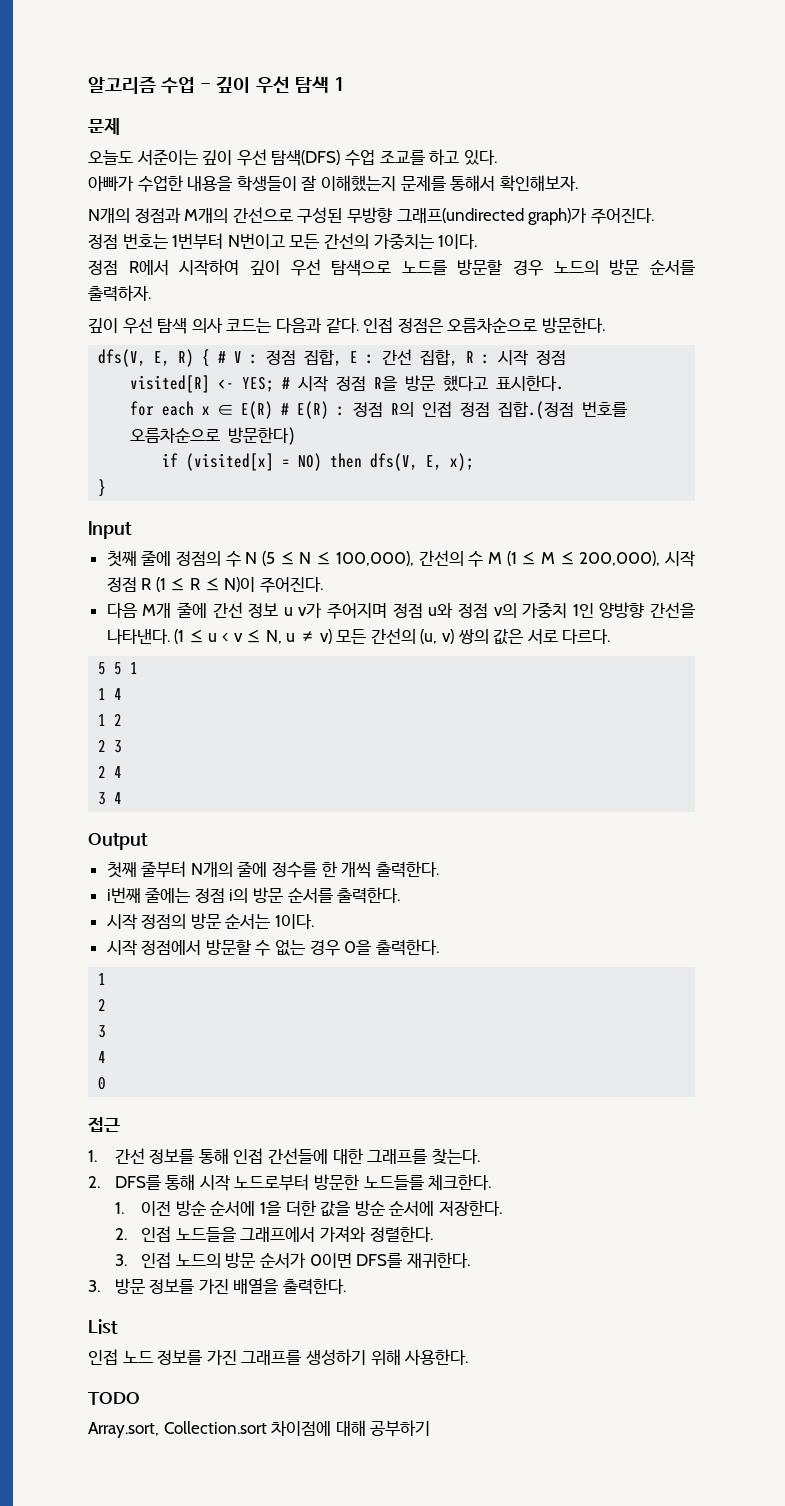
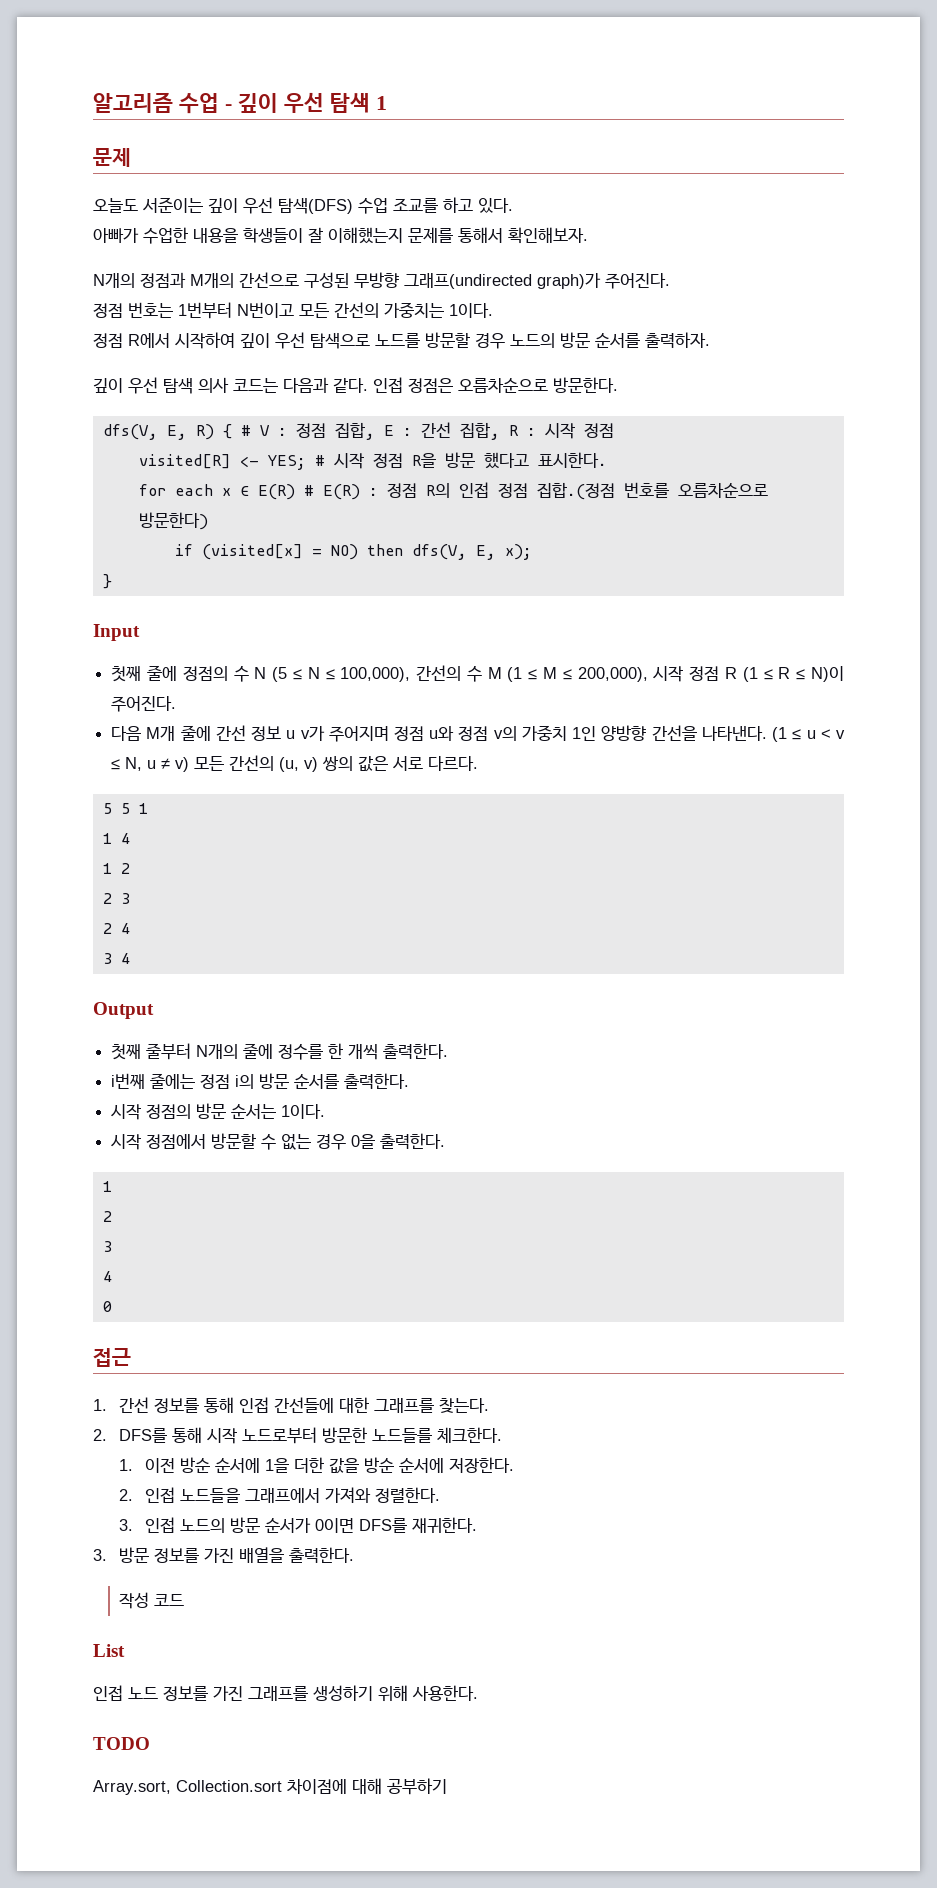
+ 작성 코드

